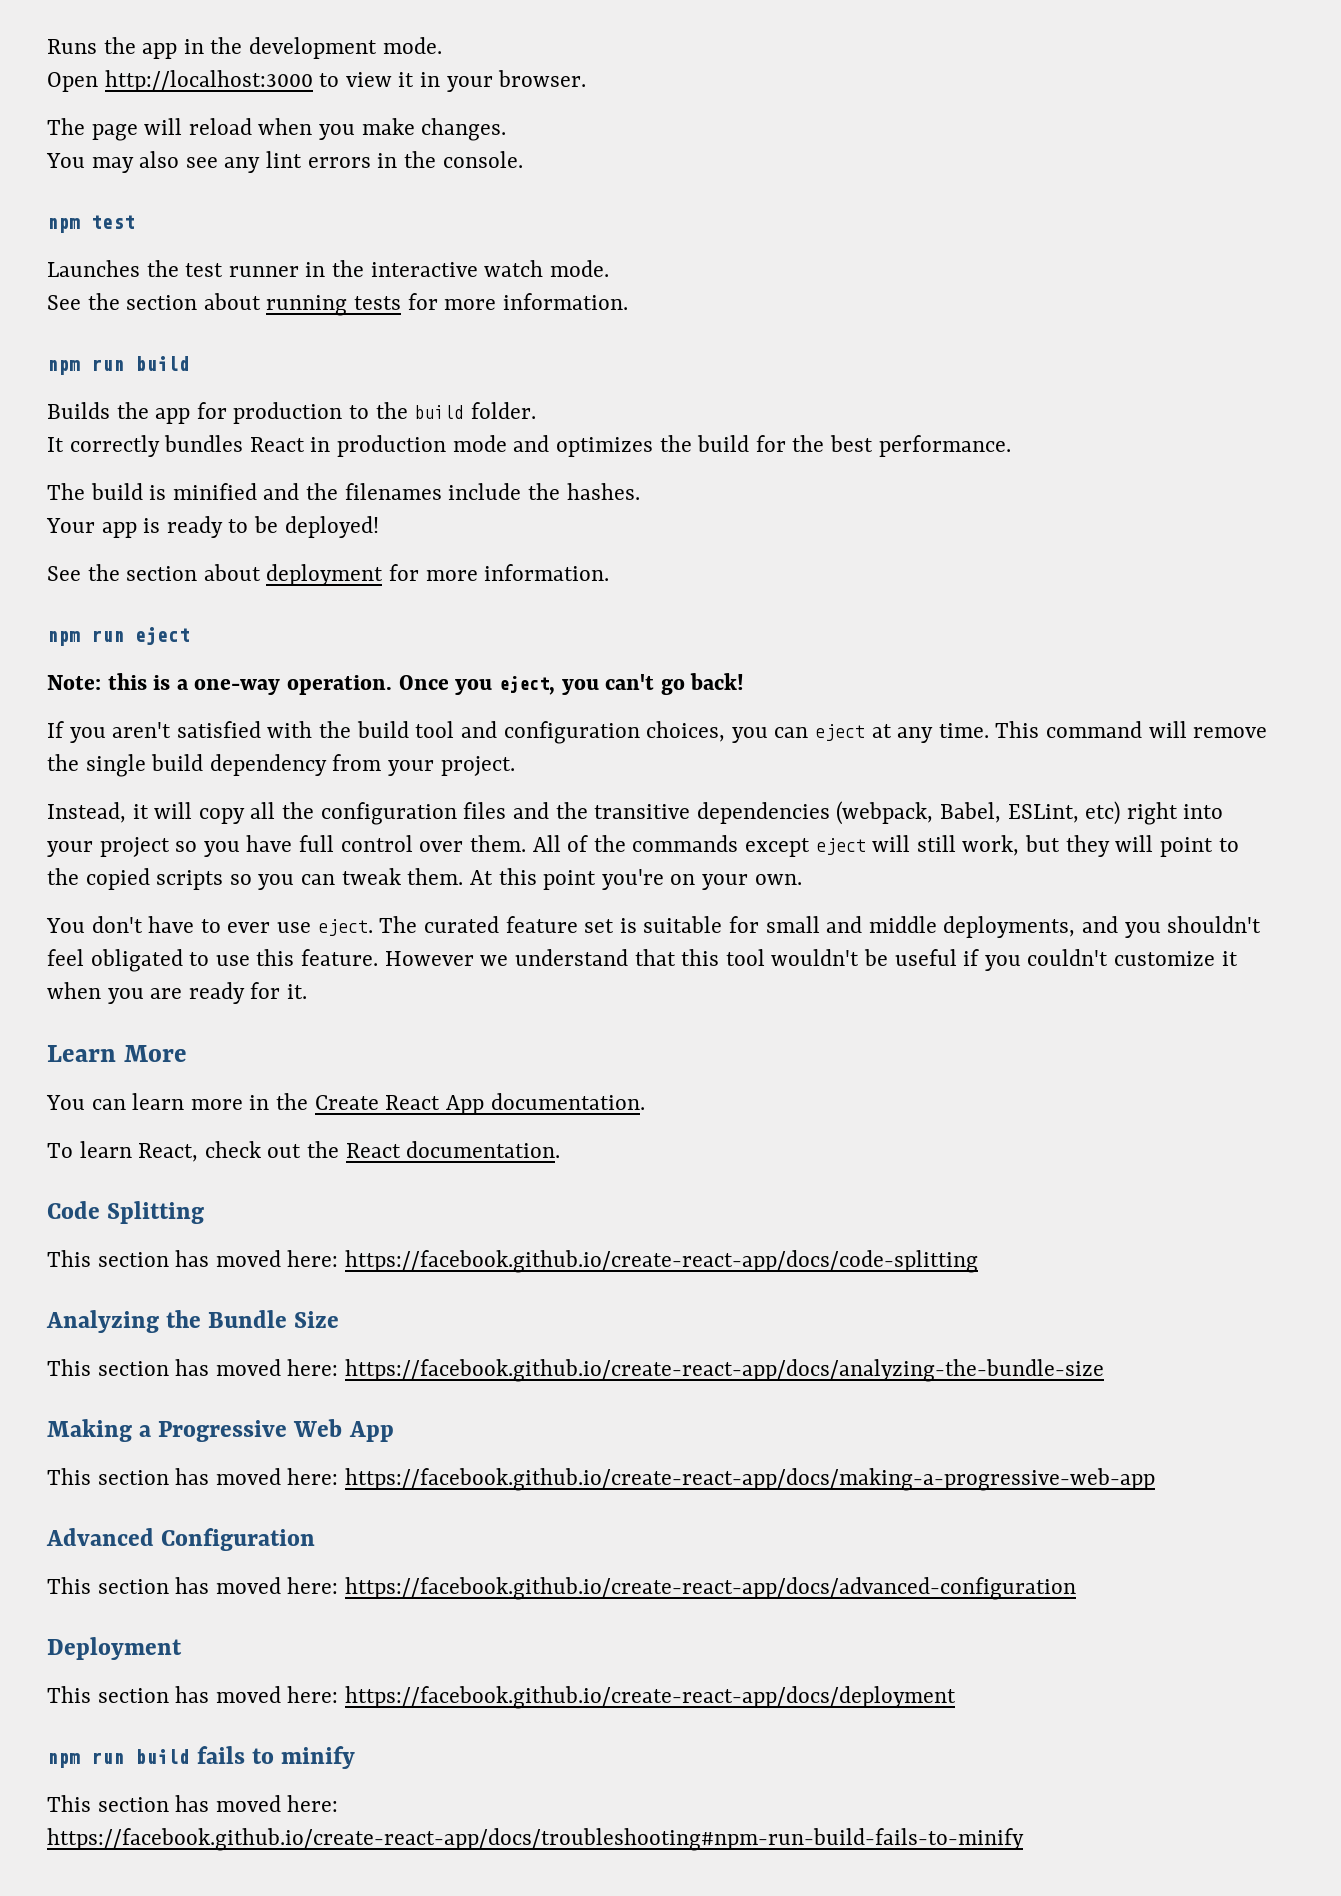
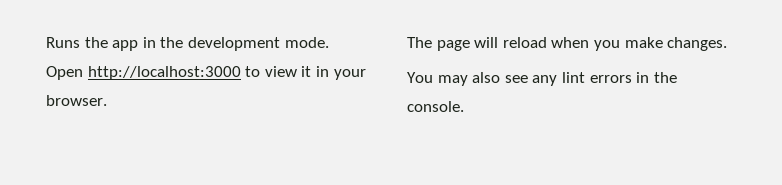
- npm test
- Launches the test runner in the interactive watch mode.
- See the section about running tests for more information.
- npm run build
- Builds the app for production to the build folder.
- It correctly bundles React in production mode and optimizes the build for the best performance.
- The build is minified and the filenames include the hashes.
- Your app is ready to be deployed!
- See the section about deployment for more information.
- npm run eject
- Note: this is a one-way operation. Once you eject, you can't go back!
- If you aren't satisfied with the build tool and configuration choices, you can eject at any time. This command will remove the single build dependency from your project.
- Instead, it will copy all the configuration files and the transitive dependencies (webpack, Babel, ESLint, etc) right into your project so you have full control over them. All of the commands except eject will still work, but they will point to the copied scripts so you can tweak them. At this point you're on your own.
- You don't have to ever use eject. The curated feature set is suitable for small and middle deployments, and you shouldn't feel obligated to use this feature. However we understand that this tool wouldn't be useful if you couldn't customize it when you are ready for it.
- Learn More
- You can learn more in the Create React App documentation.
- To learn React, check out the React documentation.
- Code Splitting
- This section has moved here: https://facebook.github.io/create-react-app/docs/code-splitting
- Analyzing the Bundle Size
- This section has moved here: https://facebook.github.io/create-react-app/docs/analyzing-the-bundle-size
- Making a Progressive Web App
- This section has moved here: https://facebook.github.io/create-react-app/docs/making-a-progressive-web-app
- Advanced Configuration
- This section has moved here: https://facebook.github.io/create-react-app/docs/advanced-configuration
- Deployment
- This section has moved here: https://facebook.github.io/create-react-app/docs/deployment
- npm run build fails to minify
- This section has moved here: https://facebook.github.io/create-react-app/docs/troubleshooting#npm-run-build-fails-to-minify

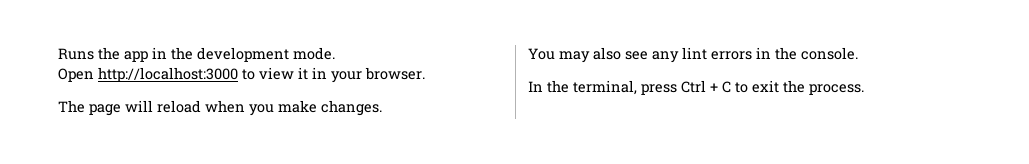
+ In the terminal, press Ctrl + C to exit the process.

